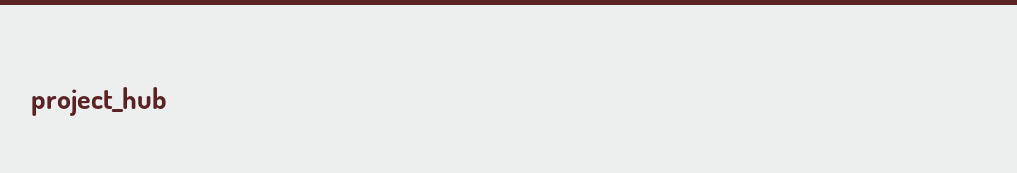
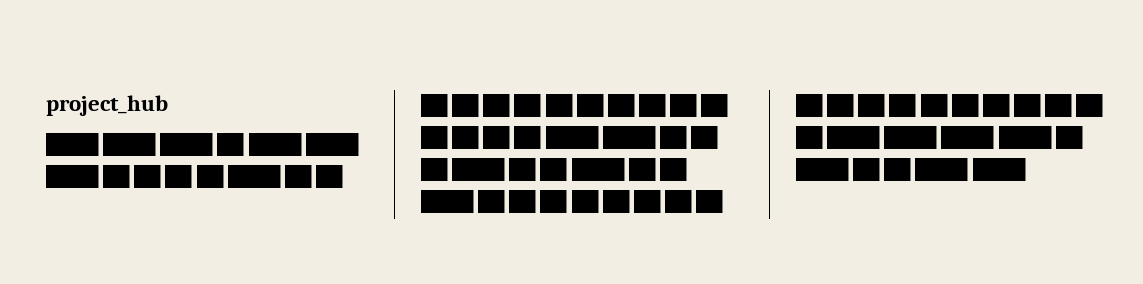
+ ████ ████ ████ ██ ████ ████ ████ ██ ██ ██ ██ ████ ██ ██ ██ ██ ██ ██ ██ ██ ██ ██ ██ ██ ██ ██ ██ ██ ████ ████ ██ ██ ██ ████ ██ ██ ████ ██ ██ ████ ██ ██ ██ ██ ██ ██ ██ ██ ██ ██ ██ ██ ██ ██ ██ ██ ██ ██ ██ ████ ████ ████ ████ ██ ████ ██ ██ ████ ████

